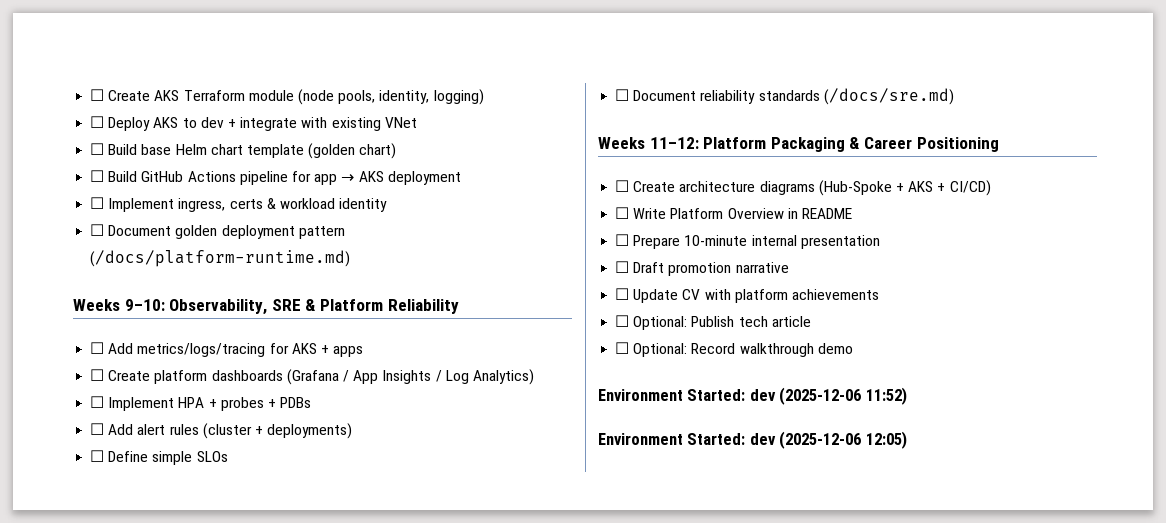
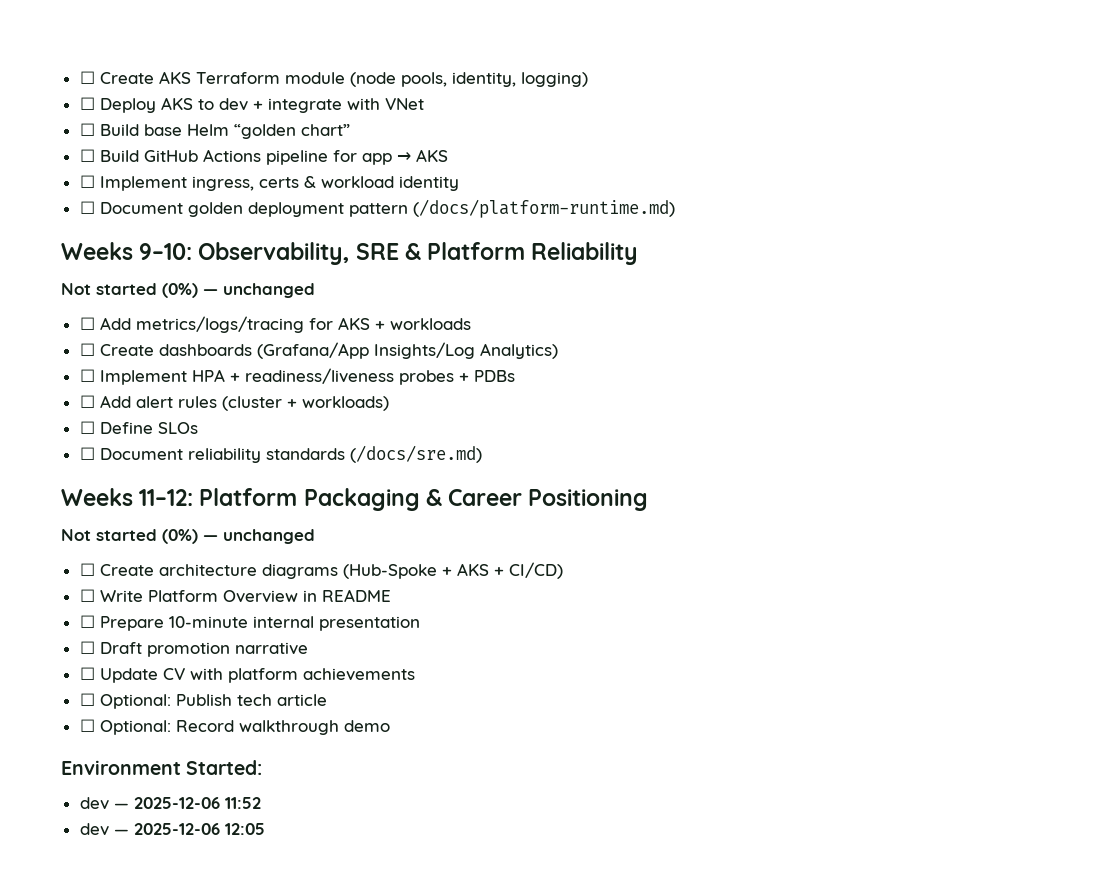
- ☐ Deploy AKS to dev + integrate with existing VNet
+ ☐ Deploy AKS to dev + integrate with VNet
- ☐ Build base Helm chart template (golden chart)
+ ☐ Build base Helm “golden chart”
- ☐ Build GitHub Actions pipeline for app → AKS deployment
+ ☐ Build GitHub Actions pipeline for app → AKS
  Weeks 9–10: Observability, SRE & Platform Reliability
+ Not started (0%) — unchanged
- ☐ Add metrics/logs/tracing for AKS + apps
- ☐ Create platform dashboards (Grafana / App Insights / Log Analytics)
+ ☐ Add metrics/logs/tracing for AKS + workloads
+ ☐ Create dashboards (Grafana/App Insights/Log Analytics)
- ☐ Implement HPA + probes + PDBs
+ ☐ Implement HPA + readiness/liveness probes + PDBs
- ☐ Add alert rules (cluster + deployments)
+ ☐ Add alert rules (cluster + workloads)
- ☐ Define simple SLOs
+ ☐ Define SLOs
  Weeks 11–12: Platform Packaging & Career Positioning
+ Not started (0%) — unchanged
- Environment Started: dev (2025-12-06 11:52)
- Environment Started: dev (2025-12-06 12:05)
+ Environment Started:
+ dev — 2025-12-06 11:52
+ dev — 2025-12-06 12:05

